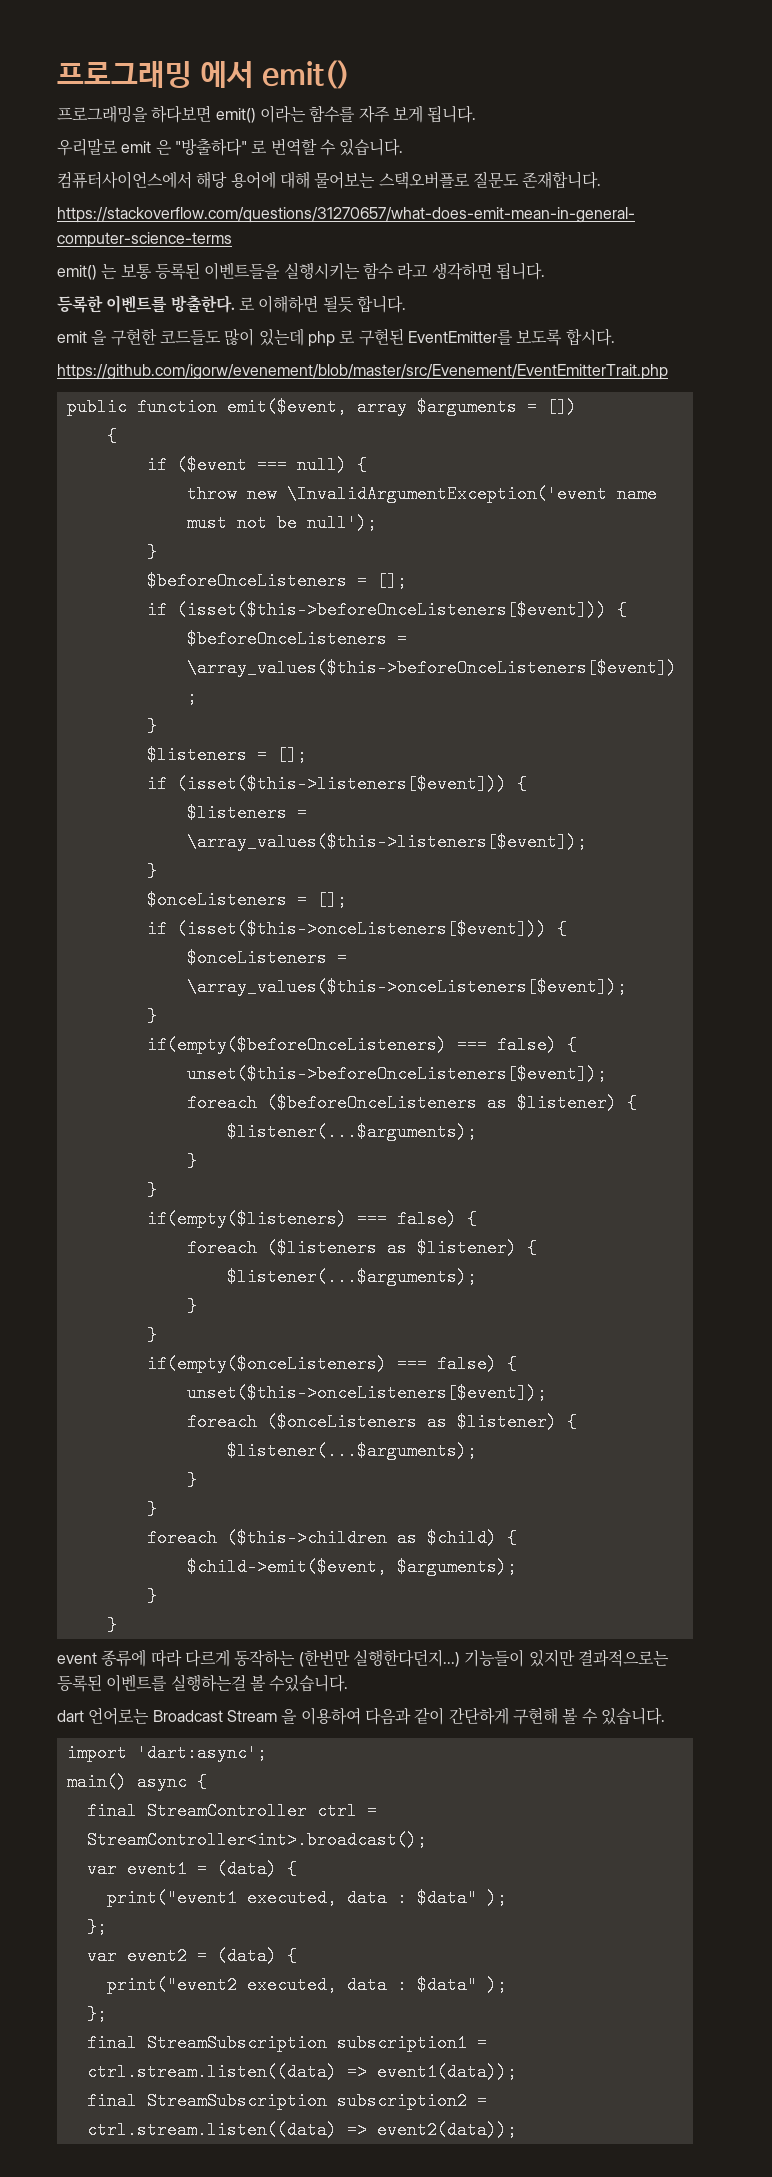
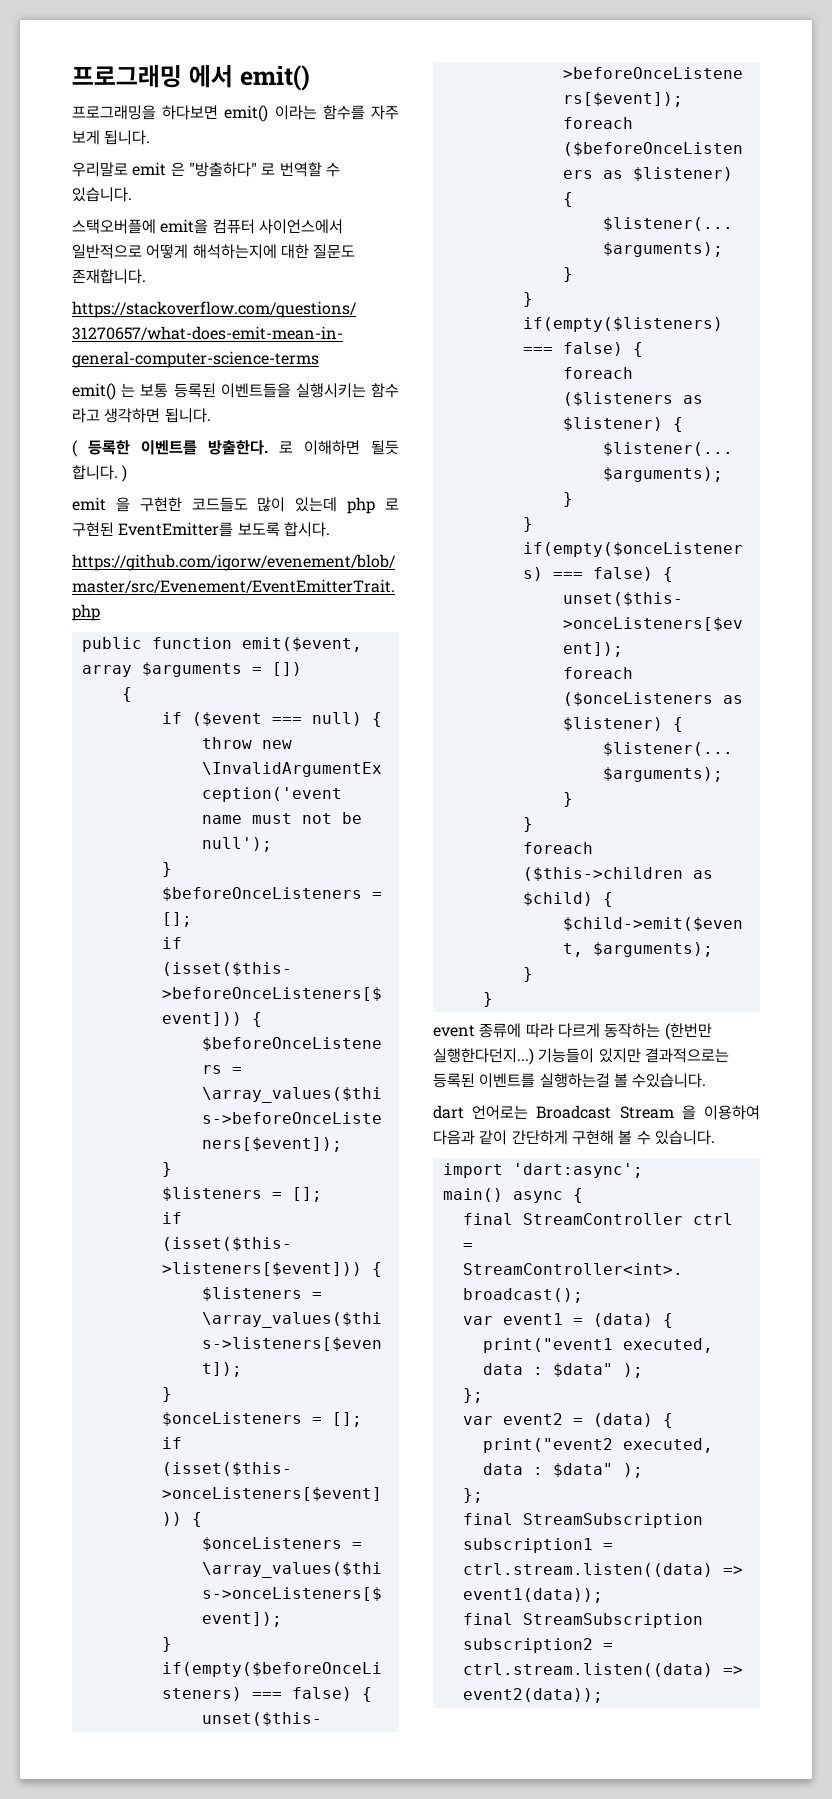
- 컴퓨터사이언스에서 해당 용어에 대해 물어보는 스택오버플로 질문도 존재합니다.
+ 스택오버플에 emit을 컴퓨터 사이언스에서 일반적으로 어떻게 해석하는지에 대한 질문도 존재합니다.
- 등록한 이벤트를 방출한다.
+ ( 등록한 이벤트를 방출한다.
- 로 이해하면 될듯 합니다.
+ 로 이해하면 될듯 합니다. )

